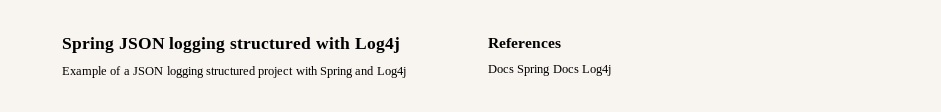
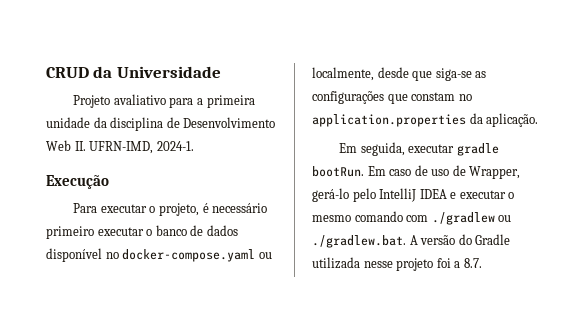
- Spring JSON logging structured with Log4j
- Example of a JSON logging structured project with Spring and Log4j
- References
- Docs Spring Docs Log4j
+ CRUD da Universidade
+ Projeto avaliativo para a primeira unidade da disciplina de Desenvolvimento Web II. UFRN-IMD, 2024-1.
+ Execução
+ Para executar o projeto, é necessário primeiro executar o banco de dados disponível no docker-compose.yaml ou localmente, desde que siga-se as configurações que constam no application.properties da aplicação.
+ Em seguida, executar gradle bootRun. Em caso de uso de Wrapper, gerá-lo pelo IntelliJ IDEA e executar o mesmo comando com ./gradlew ou ./gradlew.bat. A versão do Gradle utilizada nesse projeto foi a 8.7.

